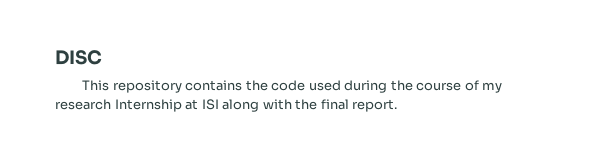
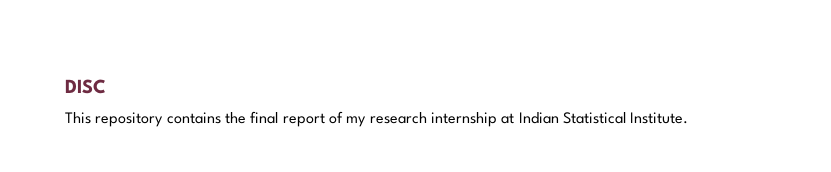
- This repository contains the code used during the course of my research Internship at ISI along with the final report.
+ This repository contains the final report of my research internship at Indian Statistical Institute.

